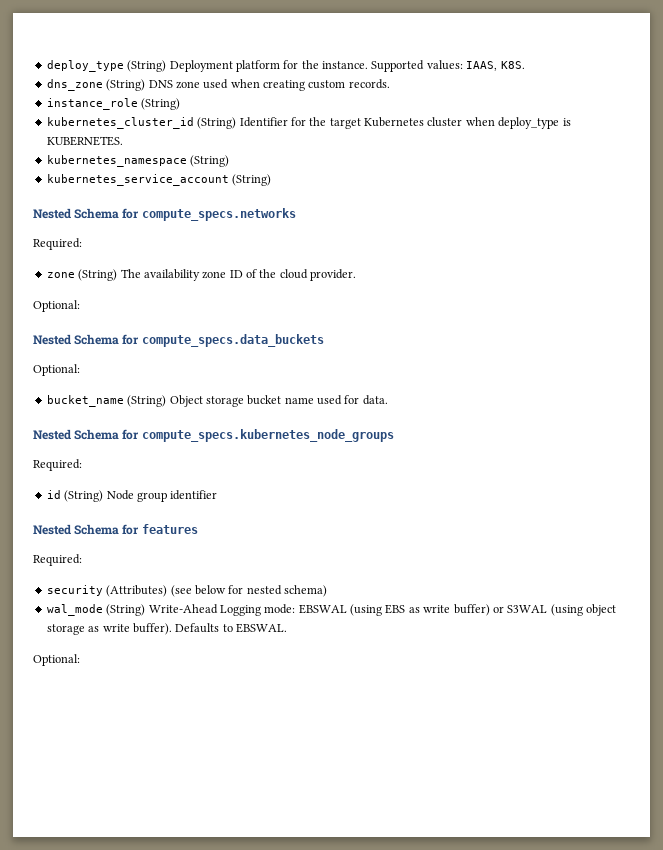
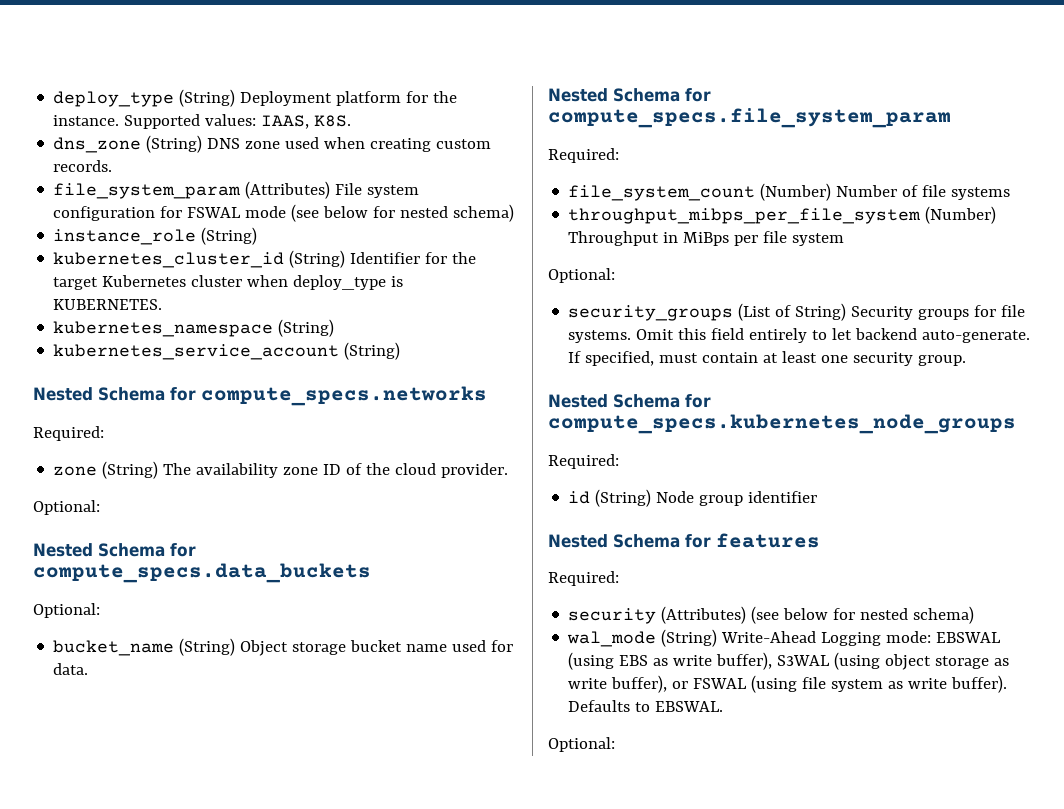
+ file_system_param (Attributes) File system configuration for FSWAL mode (see below for nested schema)
+ Nested Schema for compute_specs.file_system_param
+ Required:
+ file_system_count (Number) Number of file systems
+ throughput_mibps_per_file_system (Number) Throughput in MiBps per file system
+ Optional:
+ security_groups (List of String) Security groups for file systems. Omit this field entirely to let backend auto-generate. If specified, must contain at least one security group.
- wal_mode (String) Write-Ahead Logging mode: EBSWAL (using EBS as write buffer) or S3WAL (using object storage as write buffer).
+ wal_mode (String) Write-Ahead Logging mode: EBSWAL (using EBS as write buffer), S3WAL (using object storage as write buffer), or FSWAL (using file system as write buffer).

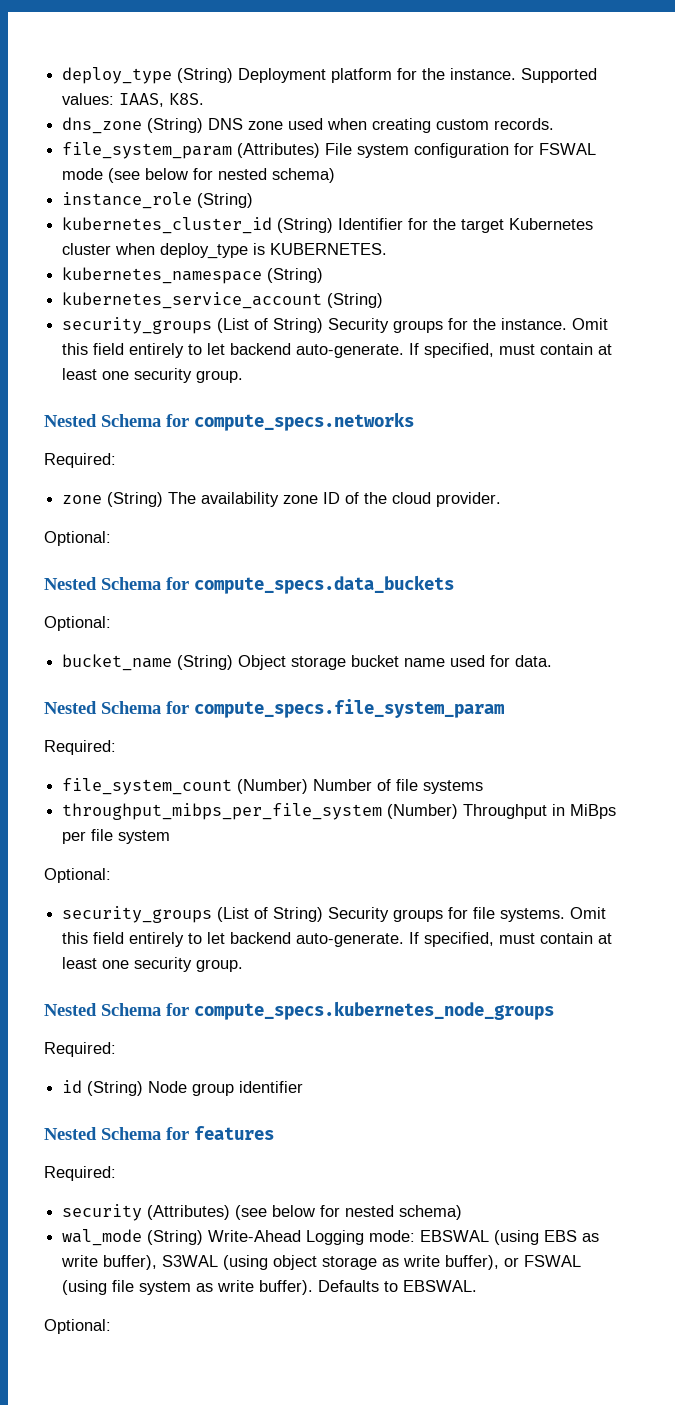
+ security_groups (List of String) Security groups for the instance. Omit this field entirely to let backend auto-generate. If specified, must contain at least one security group.

